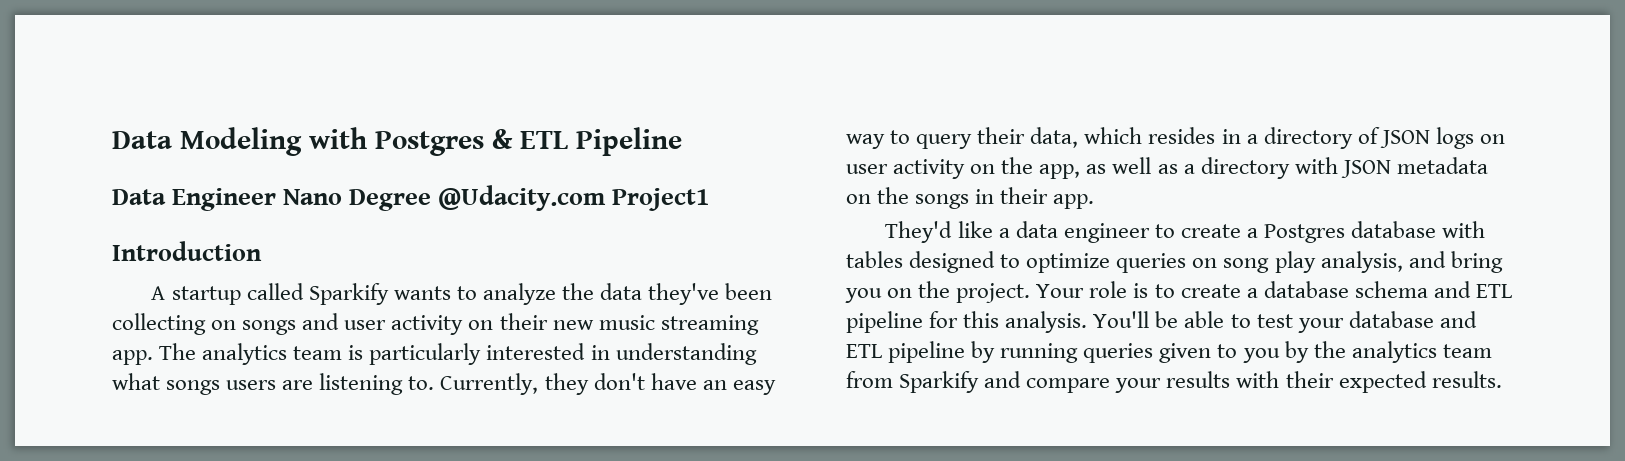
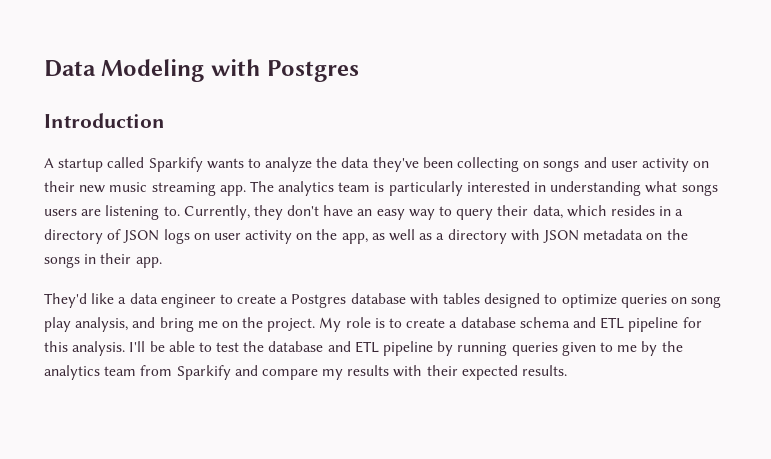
- Data Modeling with Postgres & ETL Pipeline
- Data Engineer Nano Degree @Udacity.com Project1
+ Data Modeling with Postgres
- They'd like a data engineer to create a Postgres database with tables designed to optimize queries on song play analysis, and bring you on the project.
+ They'd like a data engineer to create a Postgres database with tables designed to optimize queries on song play analysis, and bring me on the project.
- Your role is to create a database schema and ETL pipeline for this analysis.
+ My role is to create a database schema and ETL pipeline for this analysis.
- You'll be able to test your database and ETL pipeline by running queries given to you by the analytics team from Sparkify and compare your results with their expected results.
+ I'll be able to test the database and ETL pipeline by running queries given to me by the analytics team from Sparkify and compare my results with their expected results.

